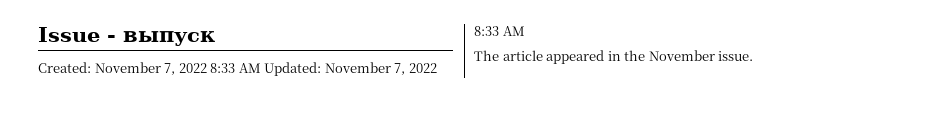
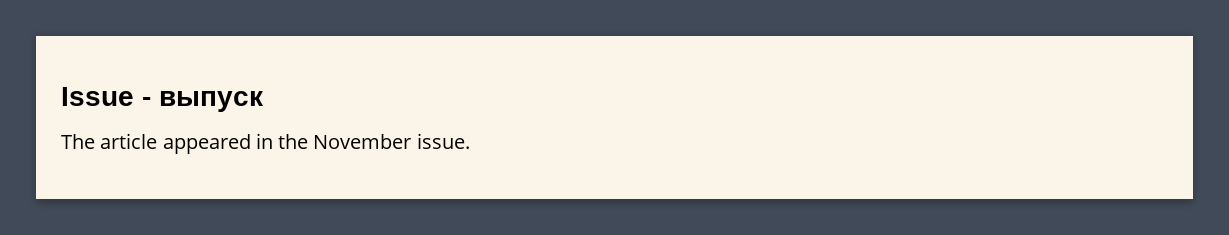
- Created: November 7, 2022 8:33 AM Updated: November 7, 2022 8:33 AM

